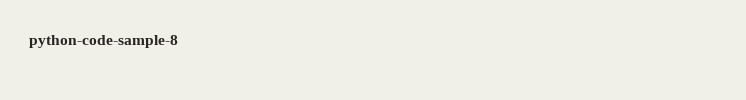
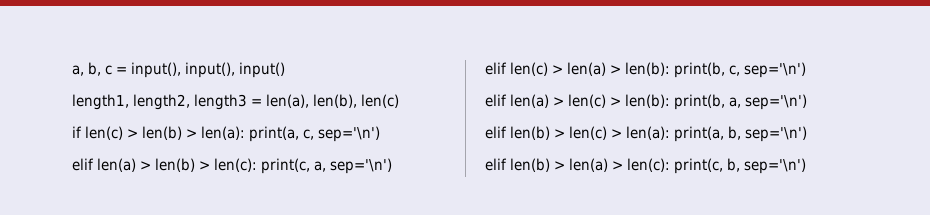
- python-code-sample-8
+ a, b, c = input(), input(), input()
+ length1, length2, length3 = len(a), len(b), len(c)
+ if len(c) > len(b) > len(a): print(a, c, sep='\n')
+ elif len(a) > len(b) > len(c): print(c, a, sep='\n')
+ elif len(c) > len(a) > len(b): print(b, c, sep='\n')
+ elif len(a) > len(c) > len(b): print(b, a, sep='\n')
+ elif len(b) > len(c) > len(a): print(a, b, sep='\n')
+ elif len(b) > len(a) > len(c): print(c, b, sep='\n')

